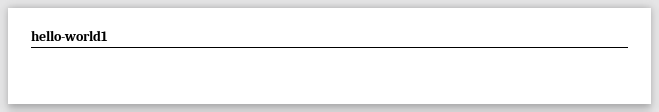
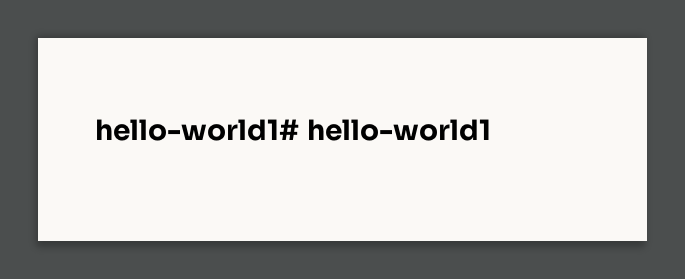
- hello-world1
+ hello-world1# hello-world1

